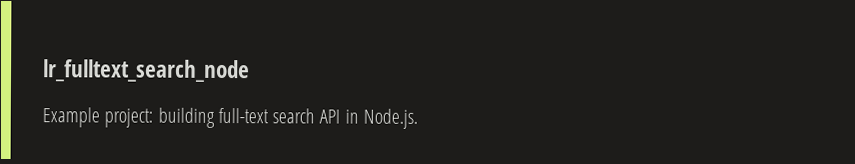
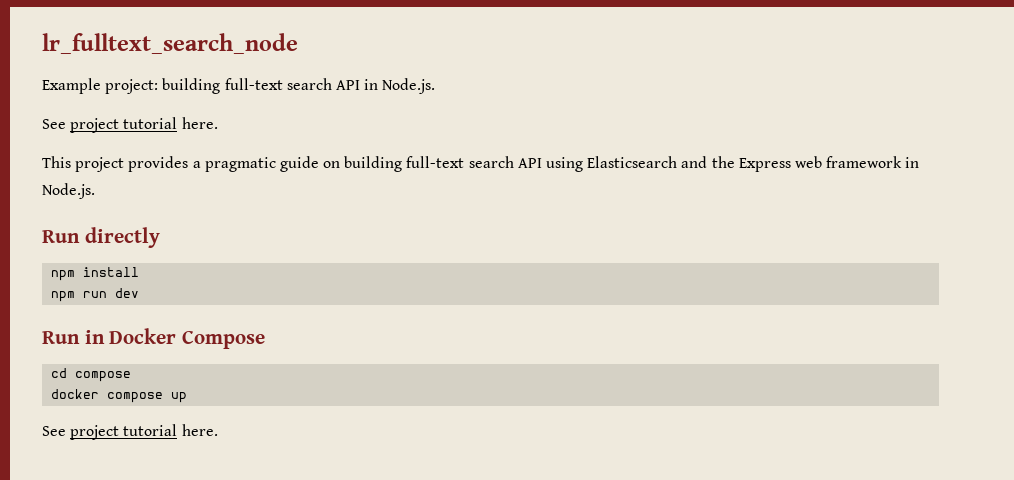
  Example project: building full-text search API in Node.js.
+ See project tutorial here.
+ This project provides a pragmatic guide on building full-text search API using Elasticsearch and the Express web framework in Node.js.
+ Run directly
+ npm install
+ npm run dev
+ Run in Docker Compose
+ cd compose
+ docker compose up
+ See project tutorial here.

